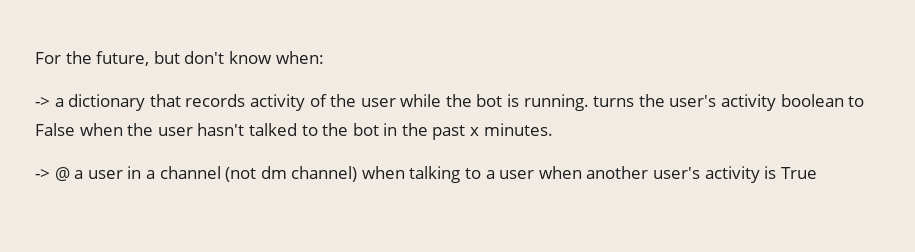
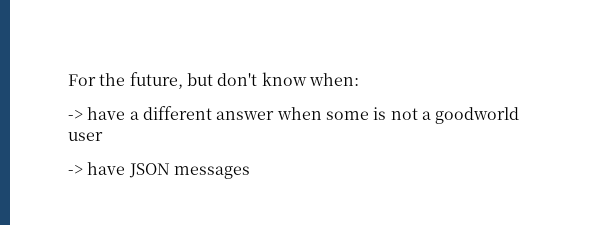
- -> a dictionary that records activity of the user while the bot is running. turns the user's activity boolean to False when the user hasn't talked to the bot in the past x minutes.
- -> @ a user in a channel (not dm channel) when talking to a user when another user's activity is True
+ -> have a different answer when some is not a goodworld user
+ -> have JSON messages

